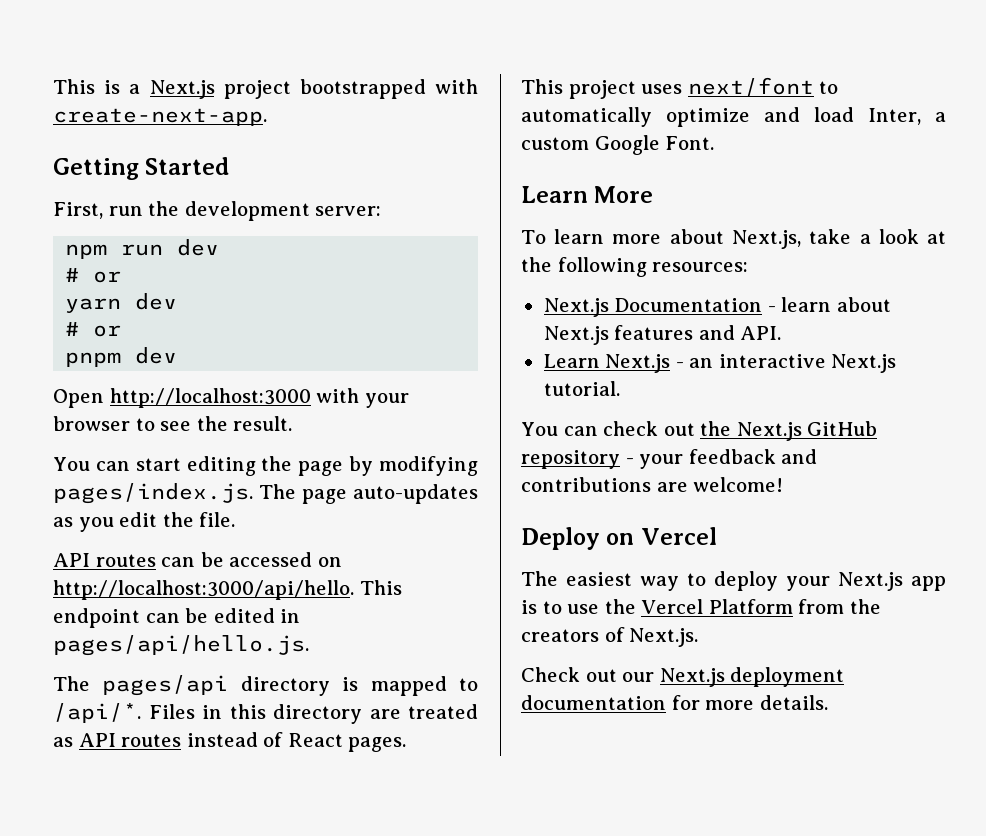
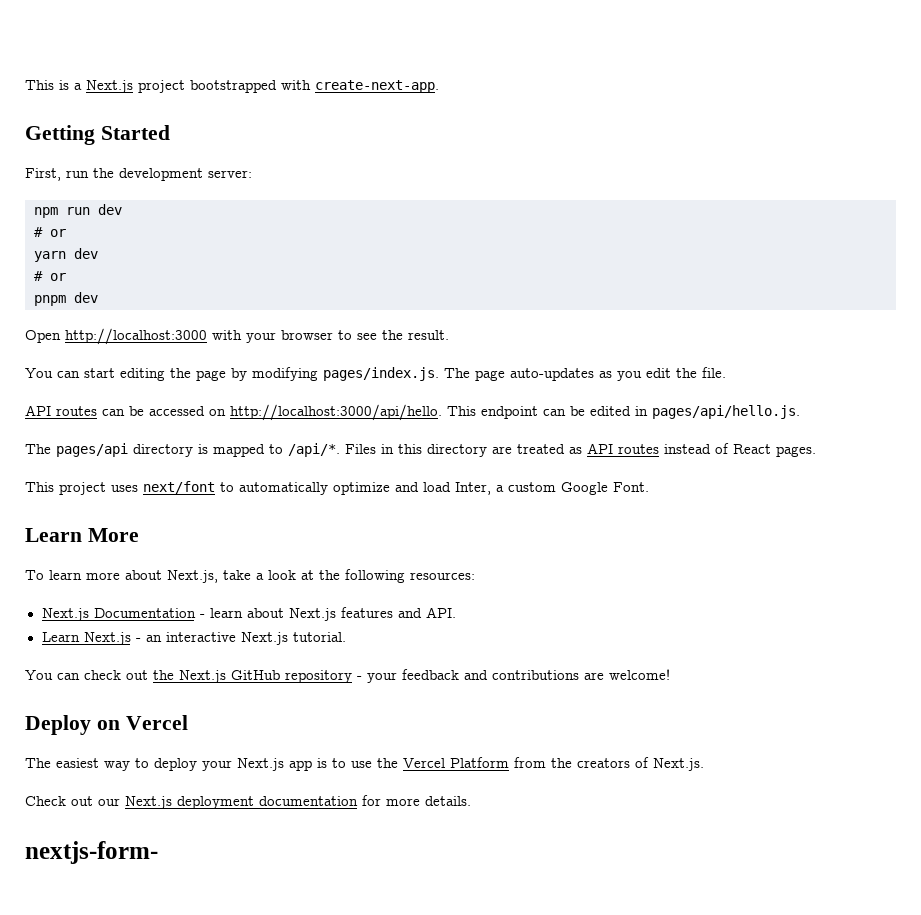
+ nextjs-form-

